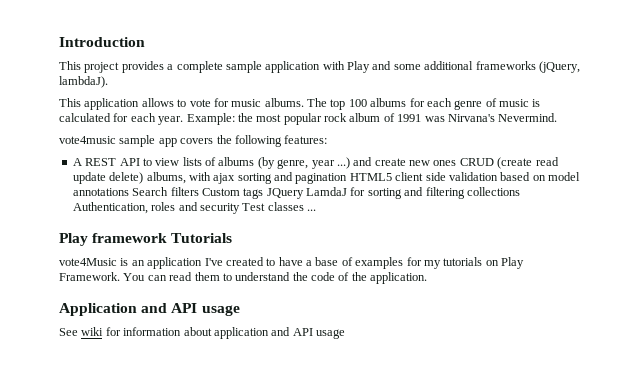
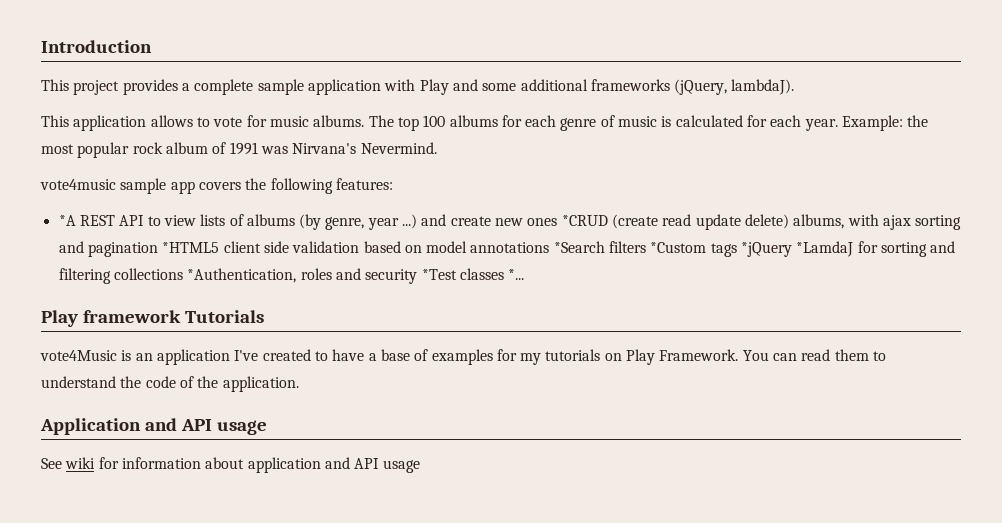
- A REST API to view lists of albums (by genre, year ...) and create new ones CRUD (create read update delete) albums, with ajax sorting and pagination HTML5 client side validation based on model annotations Search filters Custom tags JQuery LamdaJ for sorting and filtering collections Authentication, roles and security Test classes ...
+ *A REST API to view lists of albums (by genre, year ...) and create new ones *CRUD (create read update delete) albums, with ajax sorting and pagination *HTML5 client side validation based on model annotations *Search filters *Custom tags *jQuery *LamdaJ for sorting and filtering collections *Authentication, roles and security *Test classes *...

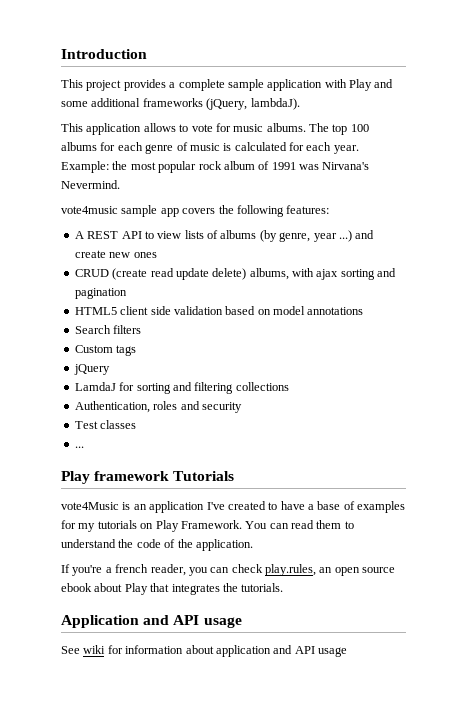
- *A REST API to view lists of albums (by genre, year ...) and create new ones *CRUD (create read update delete) albums, with ajax sorting and pagination *HTML5 client side validation based on model annotations *Search filters *Custom tags *jQuery *LamdaJ for sorting and filtering collections *Authentication, roles and security *Test classes *...
+ A REST API to view lists of albums (by genre, year ...) and create new ones
+ CRUD (create read update delete) albums, with ajax sorting and pagination
+ HTML5 client side validation based on model annotations
+ Search filters
+ Custom tags
+ jQuery
+ LamdaJ for sorting and filtering collections
+ Authentication, roles and security
+ Test classes
+ ...
+ If you're a french reader, you can check play.rules, an open source ebook about Play that integrates the tutorials.

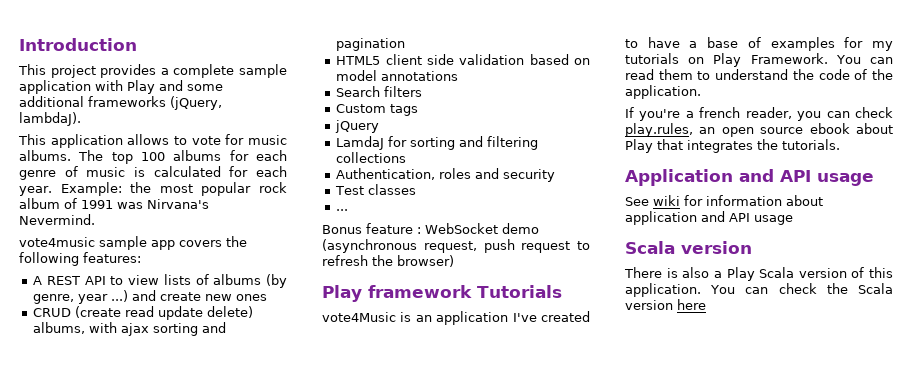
+ Bonus feature : WebSocket demo (asynchronous request, push request to refresh the browser)
  See wiki for information about application and API usage
+ Scala version
+ There is also a Play Scala version of this application. You can check the Scala version here

